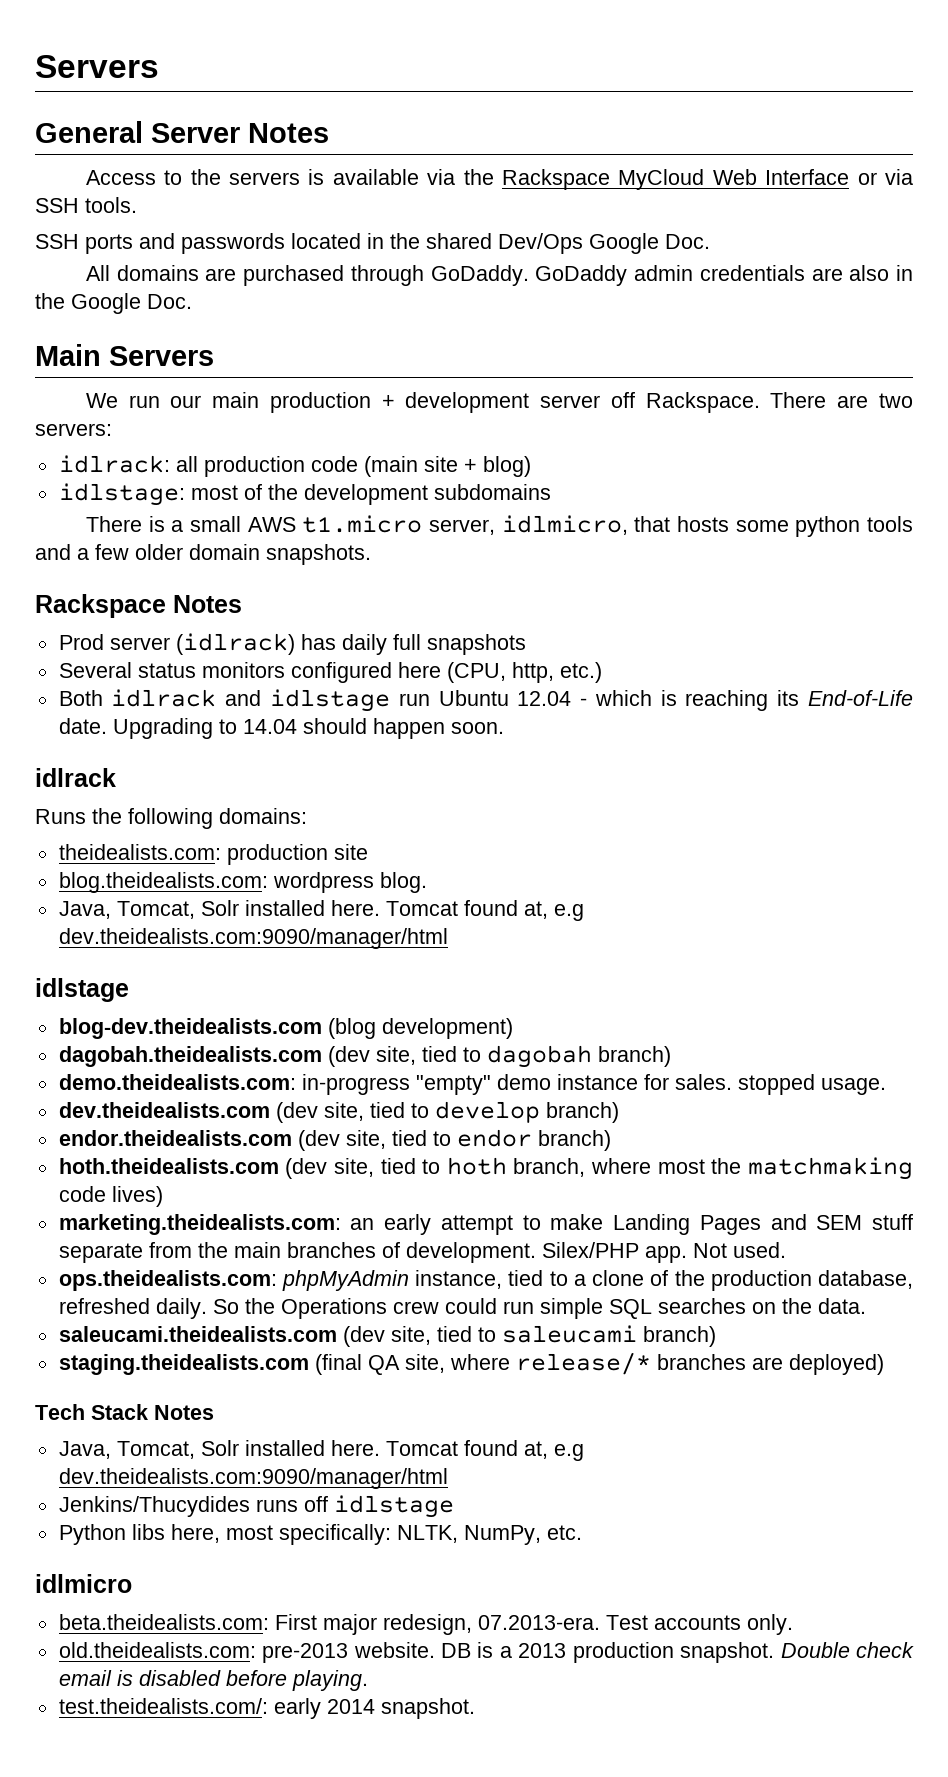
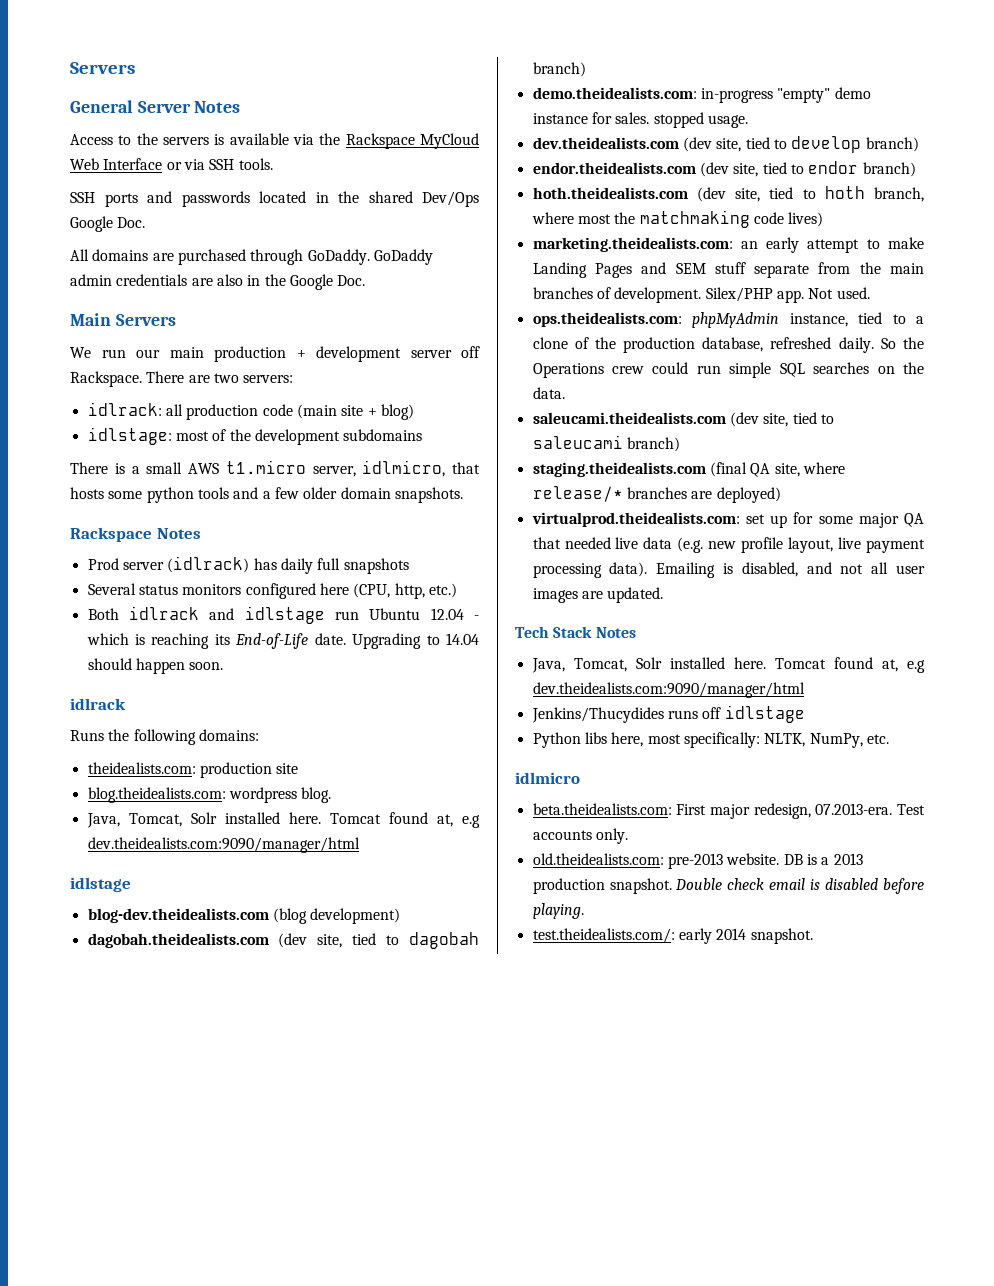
+ virtualprod.theidealists.com: set up for some major QA that needed live data (e.g. new profile layout, live payment processing data). Emailing is disabled, and not all user images are updated.

